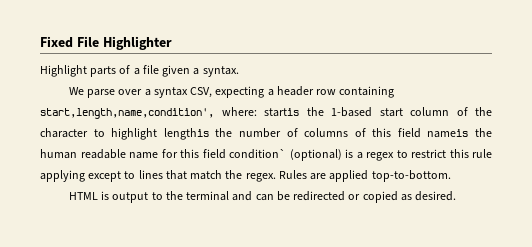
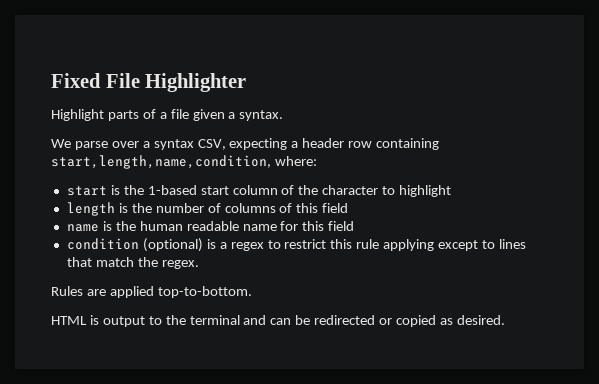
- We parse over a syntax CSV, expecting a header row containing start,length,name,condition', where: startis the 1-based start column of the character to highlight lengthis the number of columns of this field nameis the human readable name for this field condition` (optional) is a regex to restrict this rule applying except to lines that match the regex. Rules are applied top-to-bottom.
+ We parse over a syntax CSV, expecting a header row containing start,length,name,condition, where:
+ start is the 1-based start column of the character to highlight
+ length is the number of columns of this field
+ name is the human readable name for this field
+ condition (optional) is a regex to restrict this rule applying except to lines that match the regex.
+ Rules are applied top-to-bottom.

